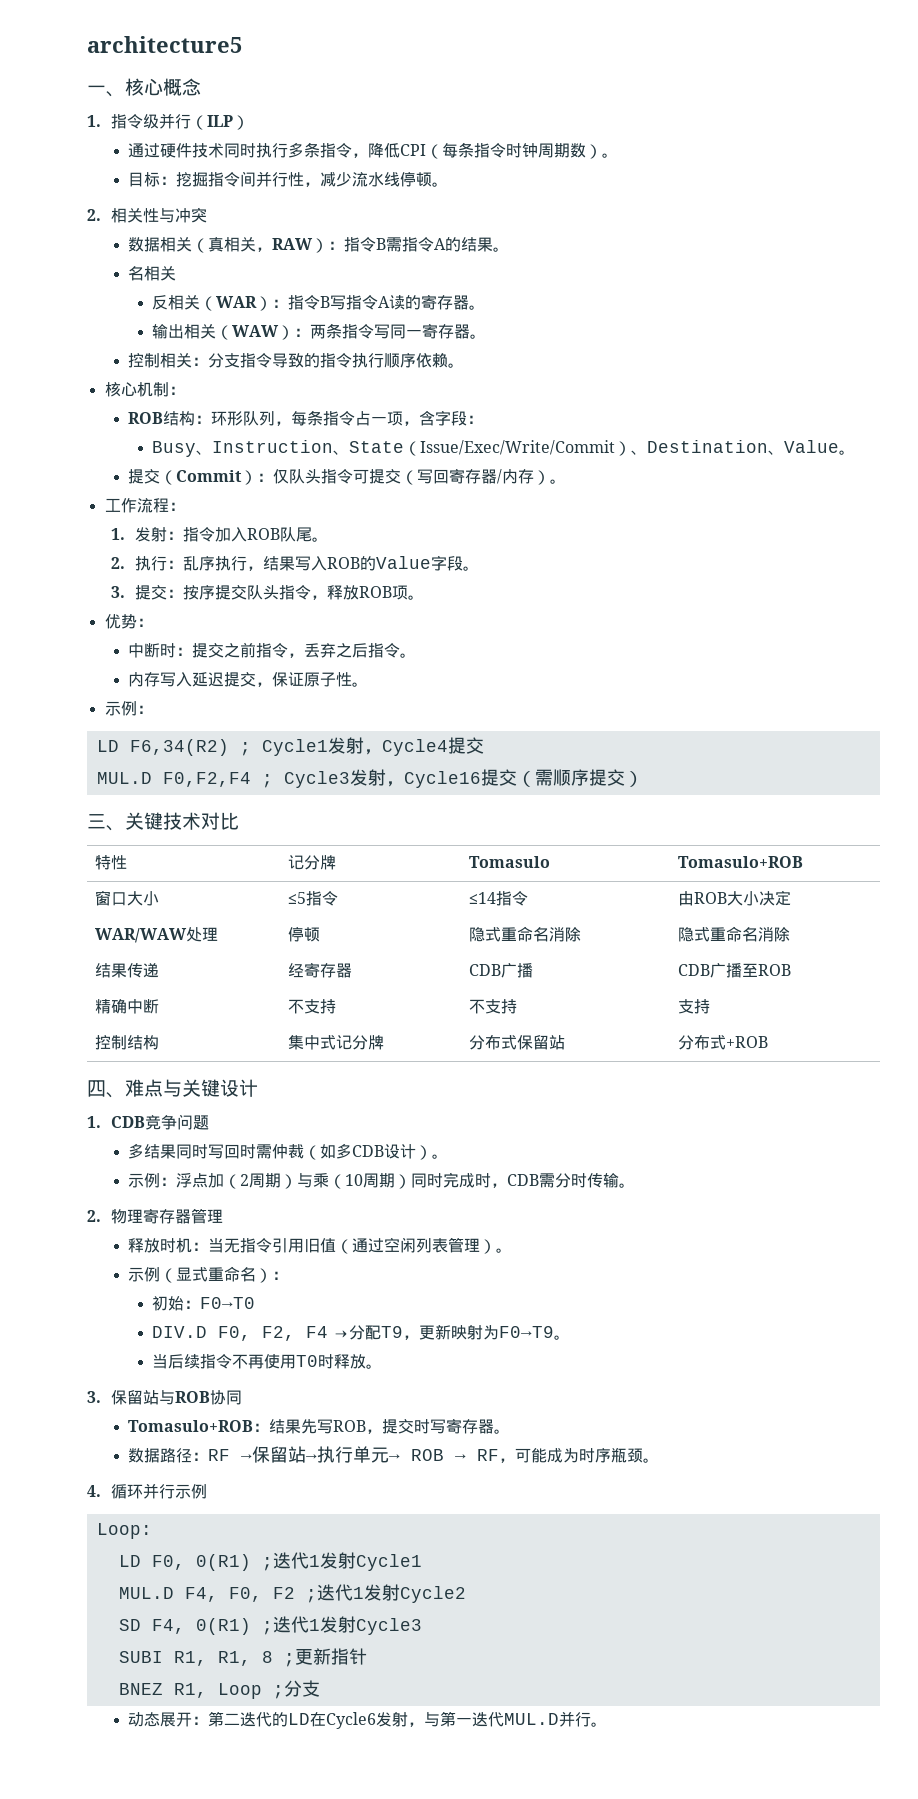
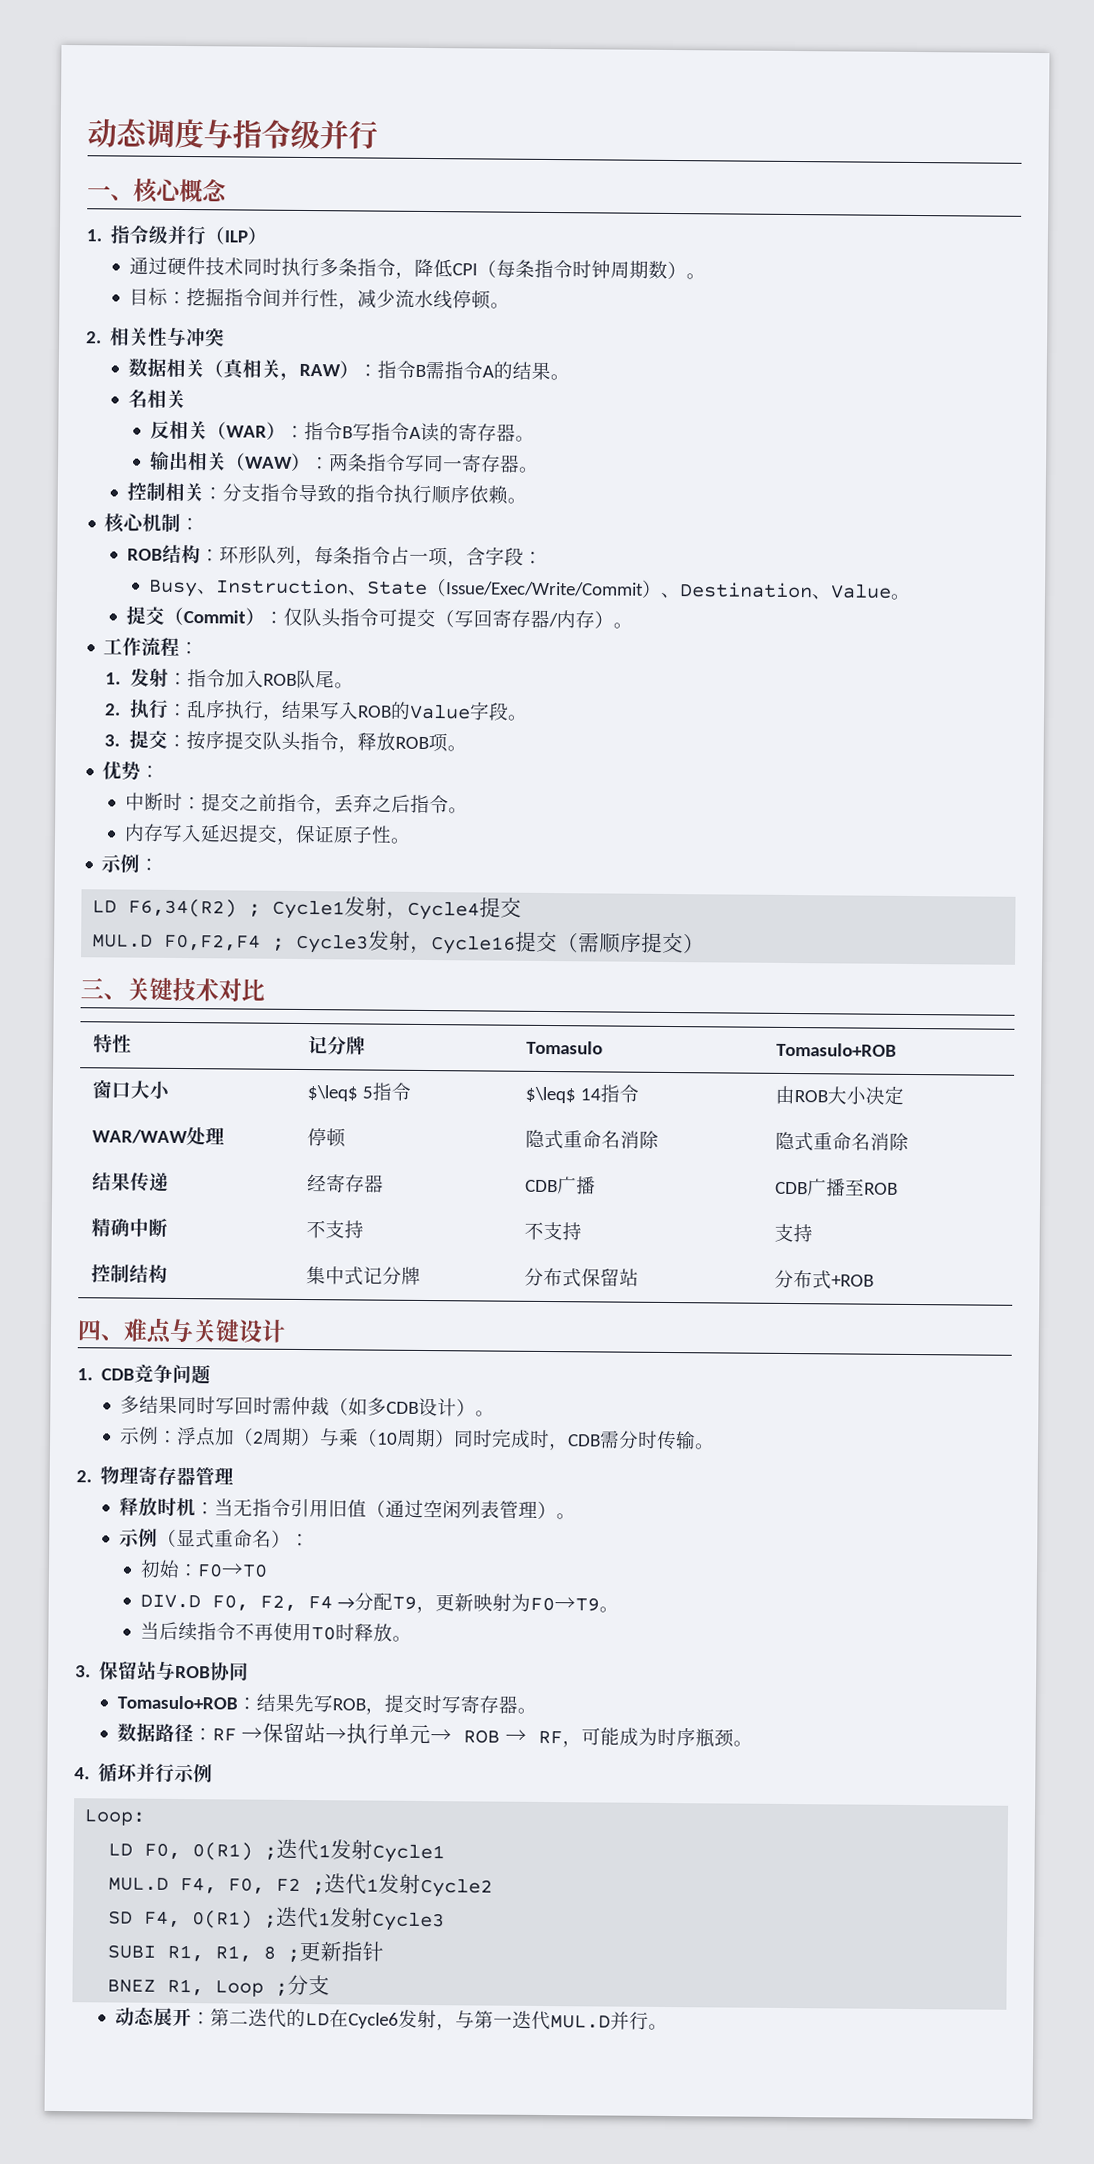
- architecture5
+ 动态调度与指令级并行
- 窗口大小 | ≤5指令 | ≤14指令 | 由ROB大小决定
+ 窗口大小 | $\leq$ 5指令 | $\leq$ 14指令 | 由ROB大小决定

